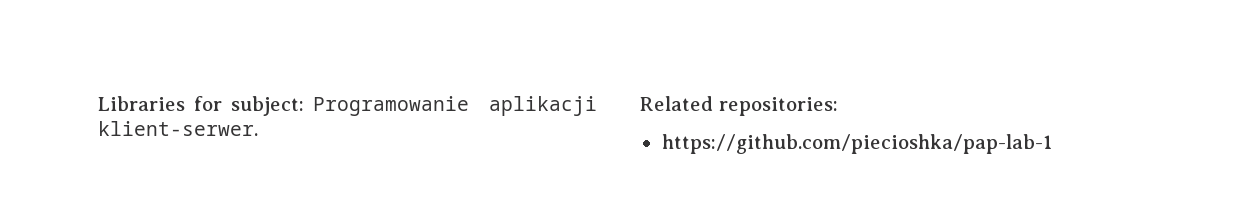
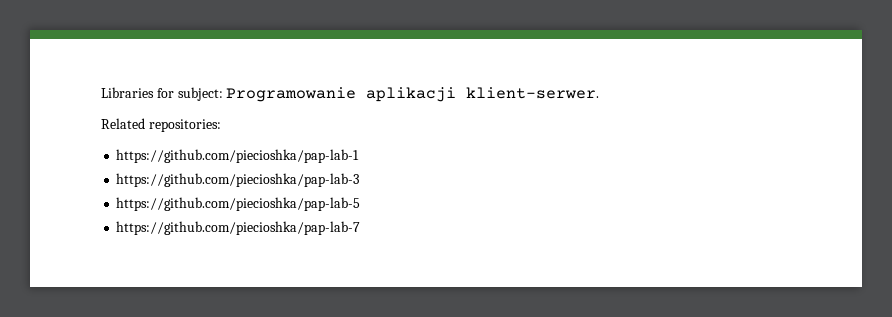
+ https://github.com/piecioshka/pap-lab-3
+ https://github.com/piecioshka/pap-lab-5
+ https://github.com/piecioshka/pap-lab-7

